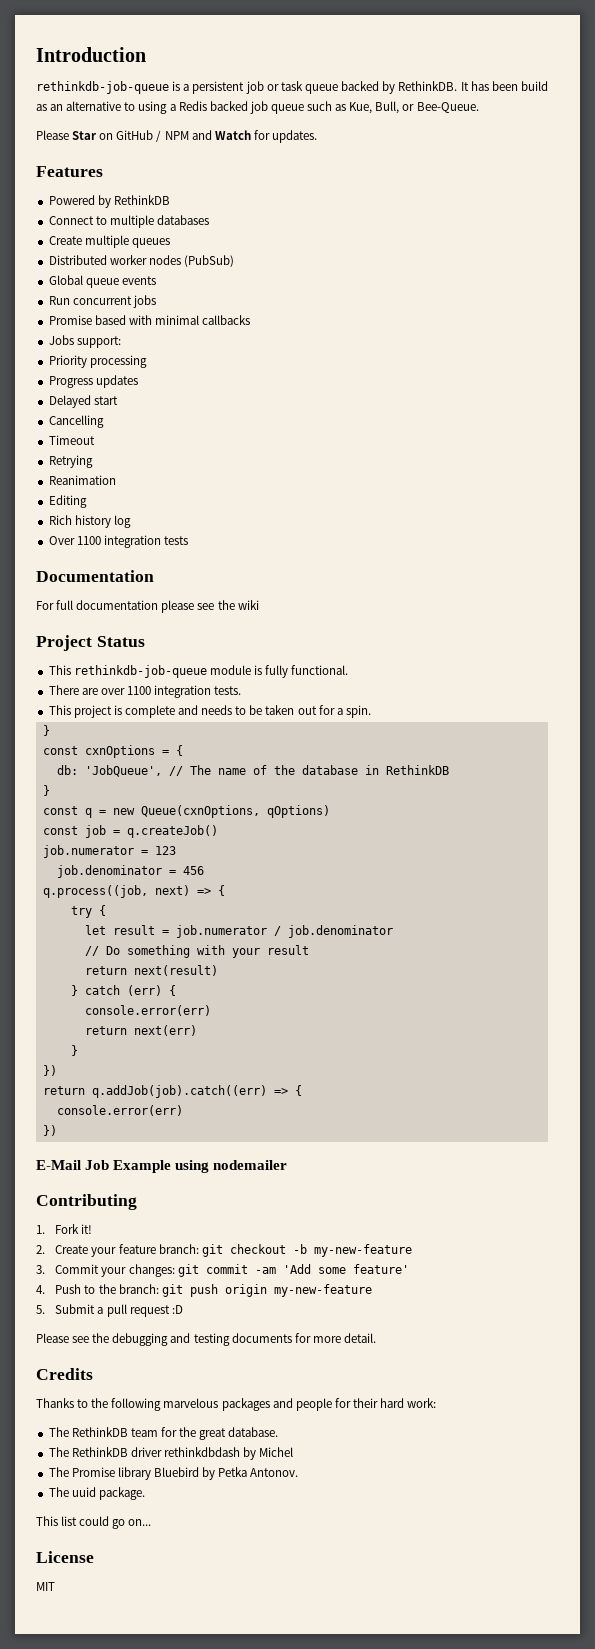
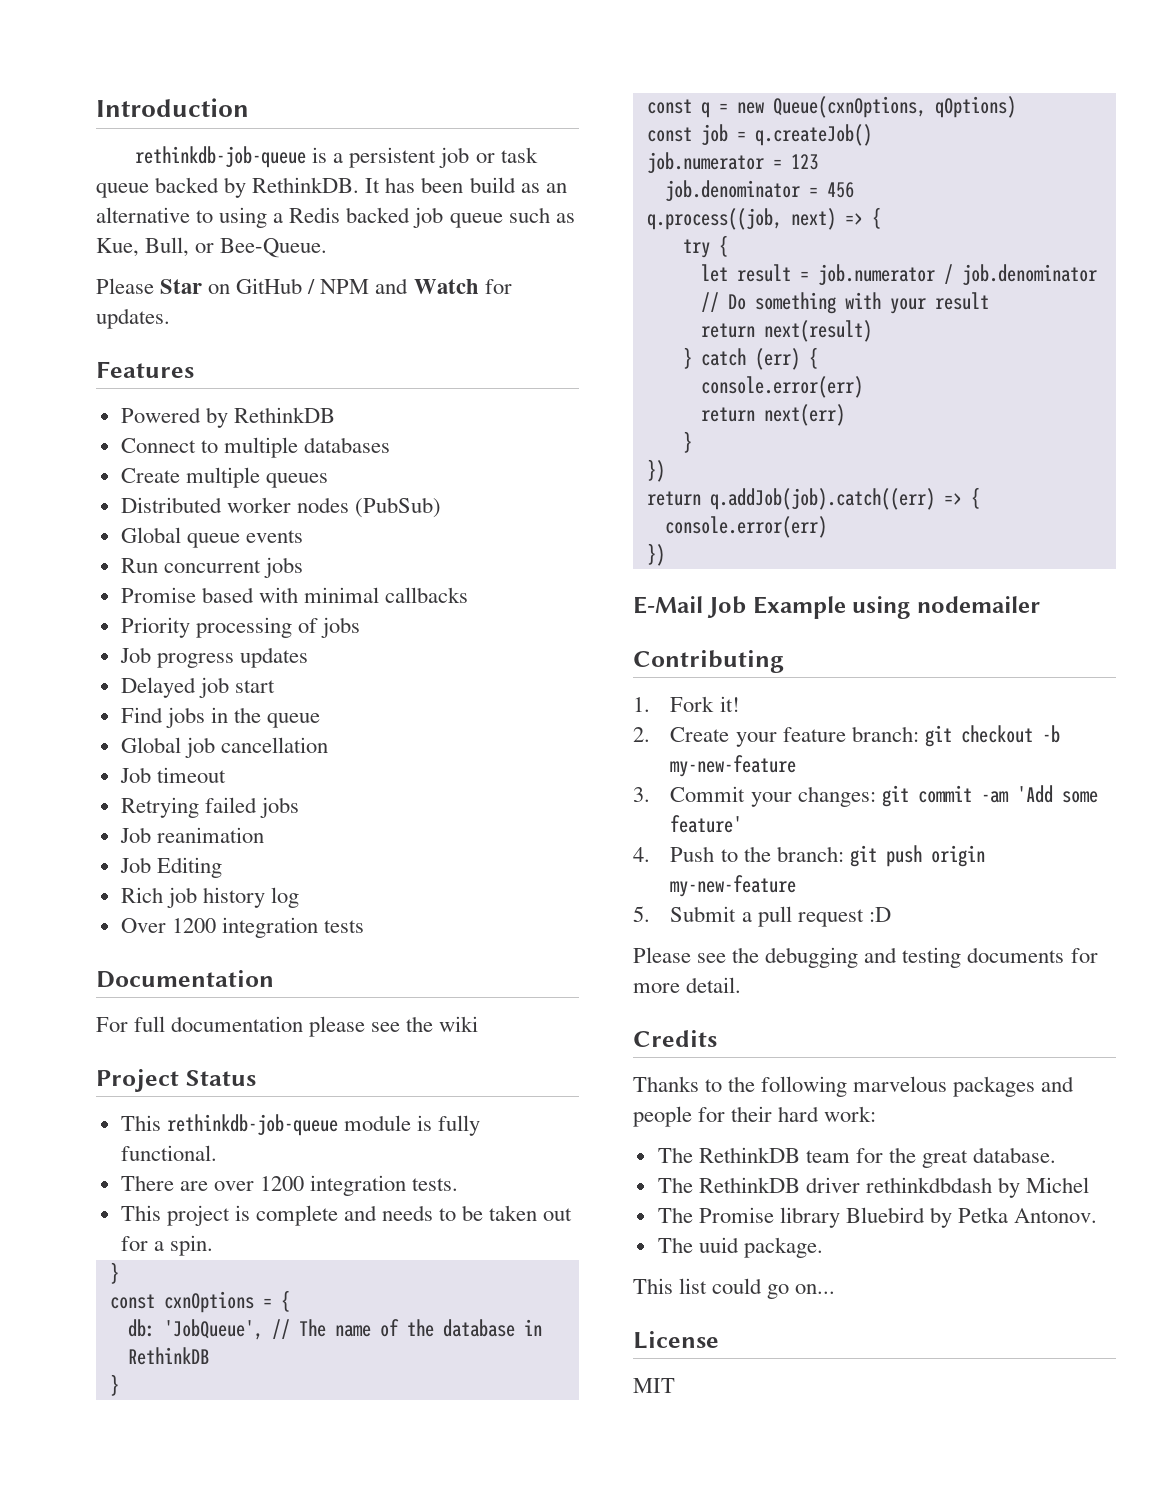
- Jobs support:
- Priority processing
- Progress updates
+ Priority processing of jobs
+ Job progress updates
- Delayed start
+ Delayed job start
- Cancelling
- Timeout
- Retrying
- Reanimation
- Editing
+ Find jobs in the queue
+ Global job cancellation
+ Job timeout
+ Retrying failed jobs
+ Job reanimation
+ Job Editing
- Rich history log
+ Rich job history log
- Over 1100 integration tests
+ Over 1200 integration tests
- There are over 1100 integration tests.
+ There are over 1200 integration tests.

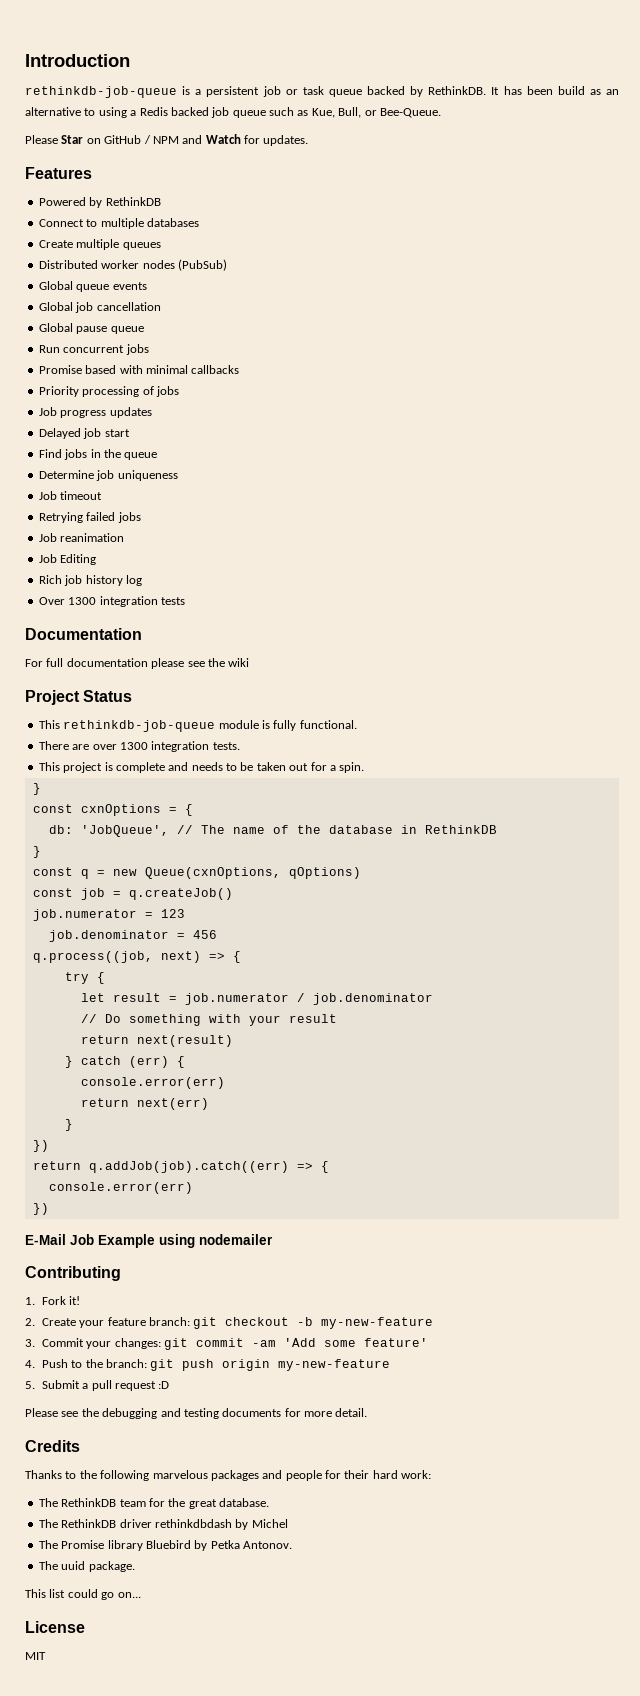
+ Global job cancellation
+ Global pause queue
- Global job cancellation
+ Determine job uniqueness
- Over 1200 integration tests
+ Over 1300 integration tests
- There are over 1200 integration tests.
+ There are over 1300 integration tests.

